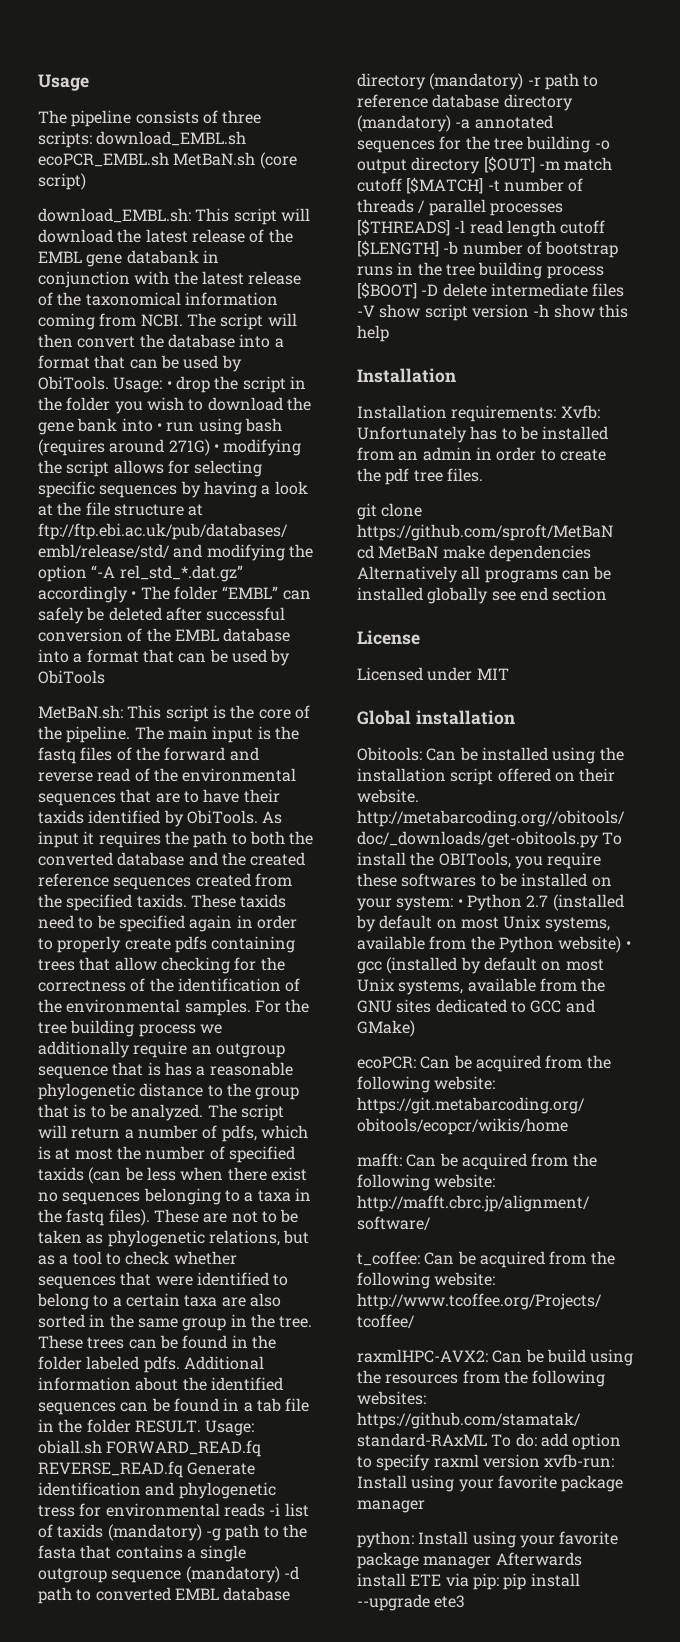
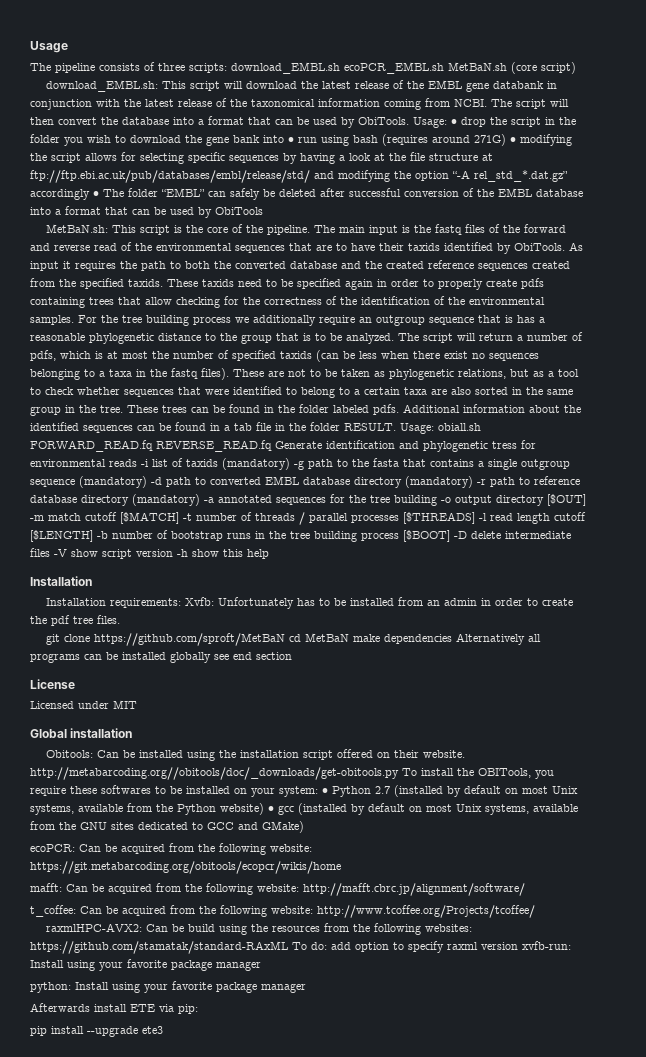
- python: Install using your favorite package manager Afterwards install ETE via pip: pip install --upgrade ete3
+ python: Install using your favorite package manager
+ Afterwards install ETE via pip:
+ pip install --upgrade ete3

